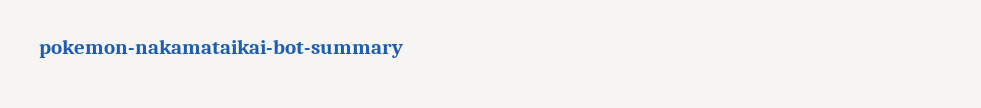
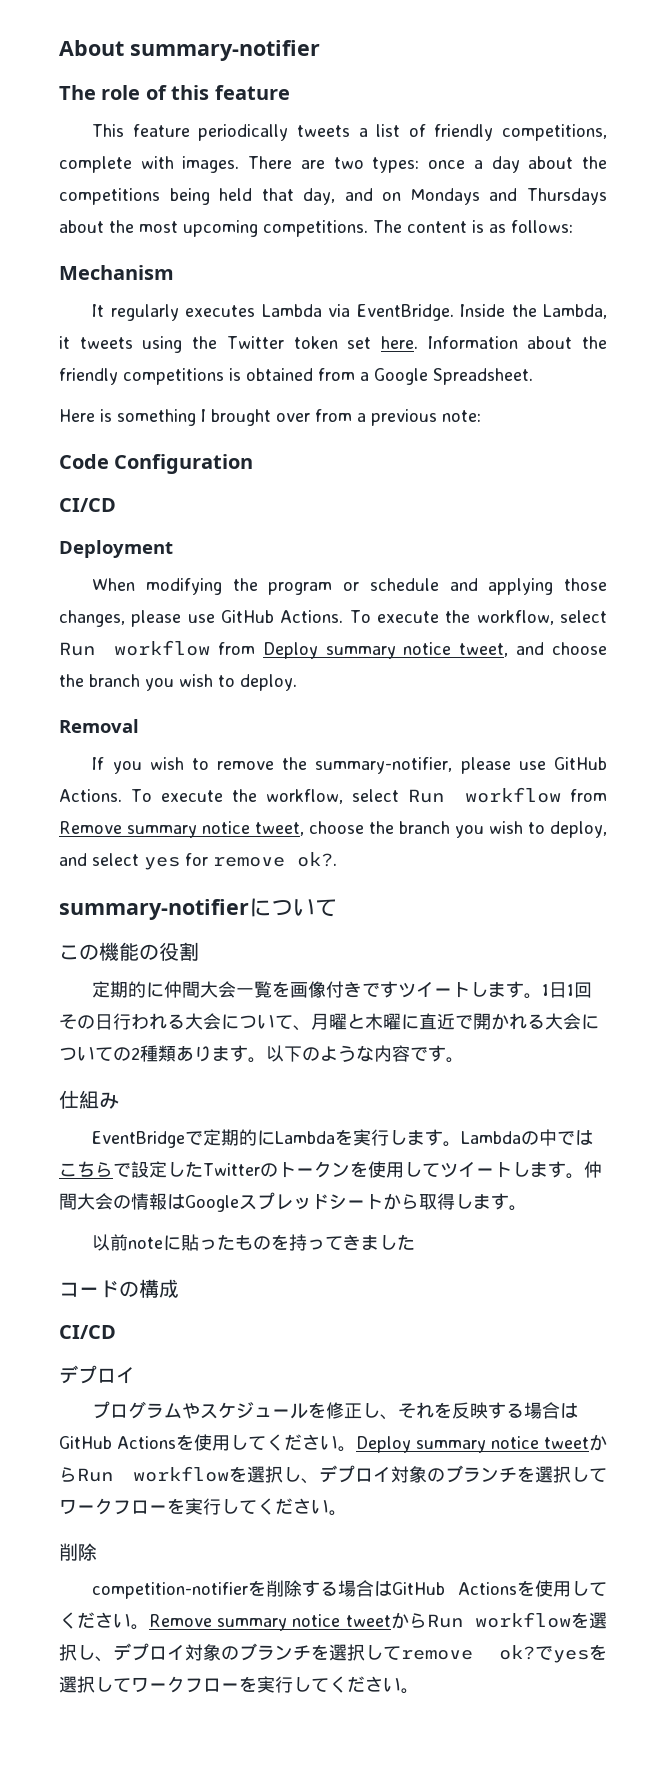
- pokemon-nakamataikai-bot-summary
+ About summary-notifier
+ The role of this feature
+ This feature periodically tweets a list of friendly competitions, complete with images. There are two types: once a day about the competitions being held that day, and on Mondays and Thursdays about the most upcoming competitions. The content is as follows:
+ Mechanism
+ It regularly executes Lambda via EventBridge. Inside the Lambda, it tweets using the Twitter token set here. Information about the friendly competitions is obtained from a Google Spreadsheet.
+ Here is something I brought over from a previous note:
+ Code Configuration
+ CI/CD
+ Deployment
+ When modifying the program or schedule and applying those changes, please use GitHub Actions. To execute the workflow, select Run workflow from Deploy summary notice tweet, and choose the branch you wish to deploy.
+ Removal
+ If you wish to remove the summary-notifier, please use GitHub Actions. To execute the workflow, select Run workflow from Remove summary notice tweet, choose the branch you wish to deploy, and select yes for remove ok?.
+ summary-notifierについて
+ この機能の役割
+ 定期的に仲間大会一覧を画像付きですツイートします。1日1回その日行われる大会について、月曜と木曜に直近で開かれる大会についての2種類あります。以下のような内容です。
+ 仕組み
+ EventBridgeで定期的にLambdaを実行します。Lambdaの中ではこちらで設定したTwitterのトークンを使用してツイートします。仲間大会の情報はGoogleスプレッドシートから取得します。
+ 以前noteに貼ったものを持ってきました
+ コードの構成
+ CI/CD
+ デプロイ
+ プログラムやスケジュールを修正し、それを反映する場合はGitHub Actionsを使用してください。Deploy summary notice tweetからRun workflowを選択し、デプロイ対象のブランチを選択してワークフローを実行してください。
+ 削除
+ competition-notifierを削除する場合はGitHub Actionsを使用してください。Remove summary notice tweetからRun workflowを選択し、デプロイ対象のブランチを選択してremove ok?でyesを選択してワークフローを実行してください。

